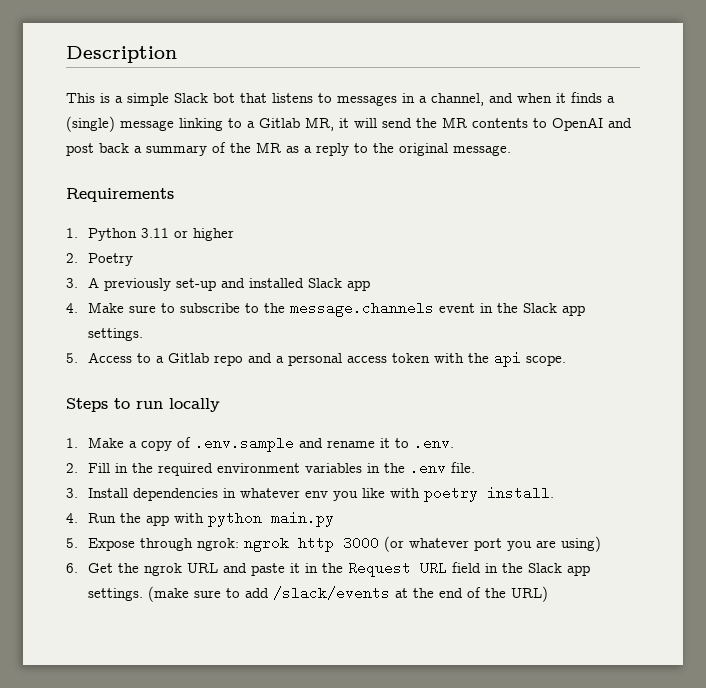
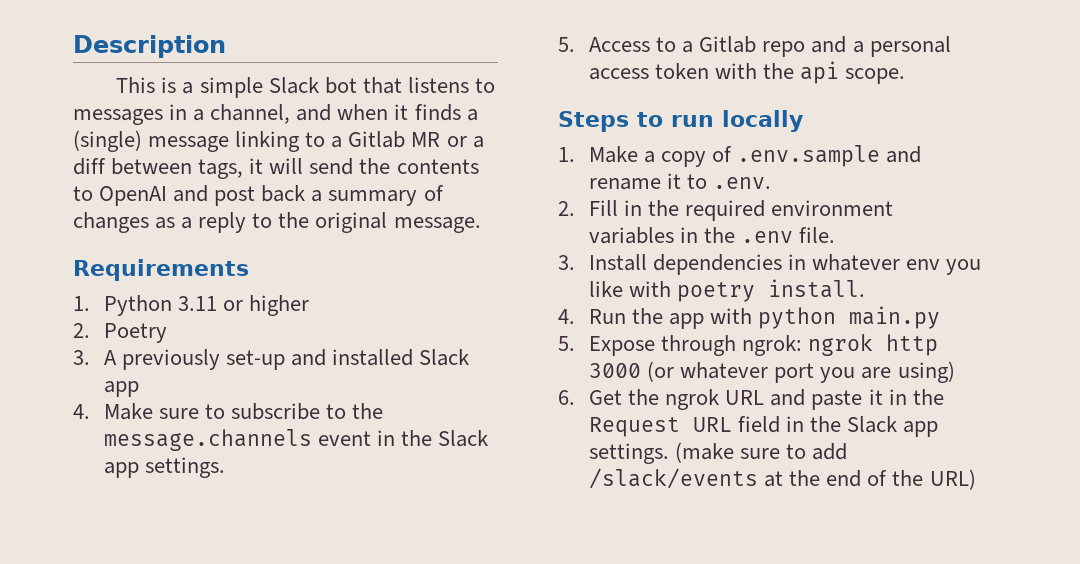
- This is a simple Slack bot that listens to messages in a channel, and when it finds a (single) message linking to a Gitlab MR, it will send the MR contents to OpenAI and post back a summary of the MR as a reply to the original message.
+ This is a simple Slack bot that listens to messages in a channel, and when it finds a (single) message linking to a Gitlab MR or a diff between tags, it will send the contents to OpenAI and post back a summary of changes as a reply to the original message.

